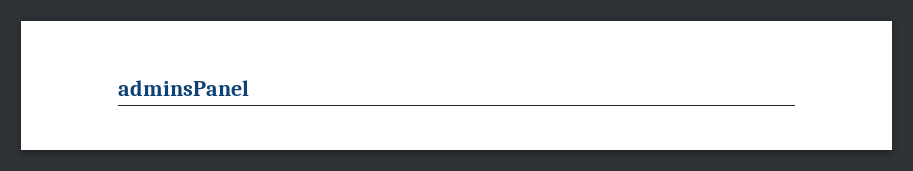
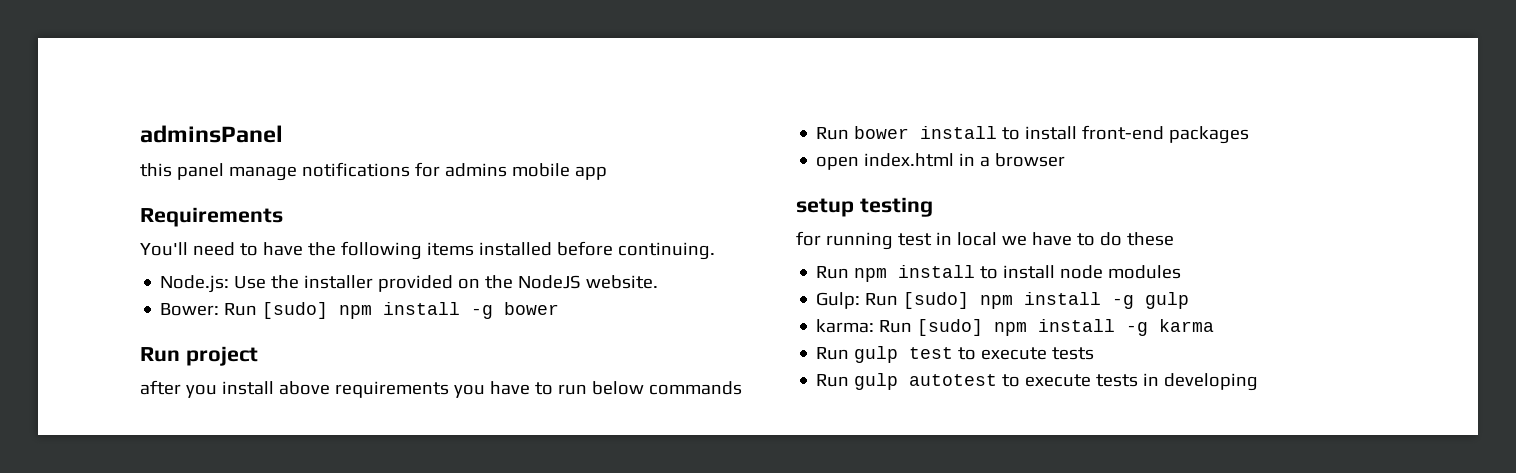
+ this panel manage notifications for admins mobile app
+ Requirements
+ You'll need to have the following items installed before continuing.
+ Node.js: Use the installer provided on the NodeJS website.
+ Bower: Run [sudo] npm install -g bower
+ Run project
+ after you install above requirements you have to run below commands
+ Run bower install to install front-end packages
+ open index.html in a browser
+ setup testing
+ for running test in local we have to do these
+ Run npm install to install node modules
+ Gulp: Run [sudo] npm install -g gulp
+ karma: Run [sudo] npm install -g karma
+ Run gulp test to execute tests
+ Run gulp autotest to execute tests in developing

